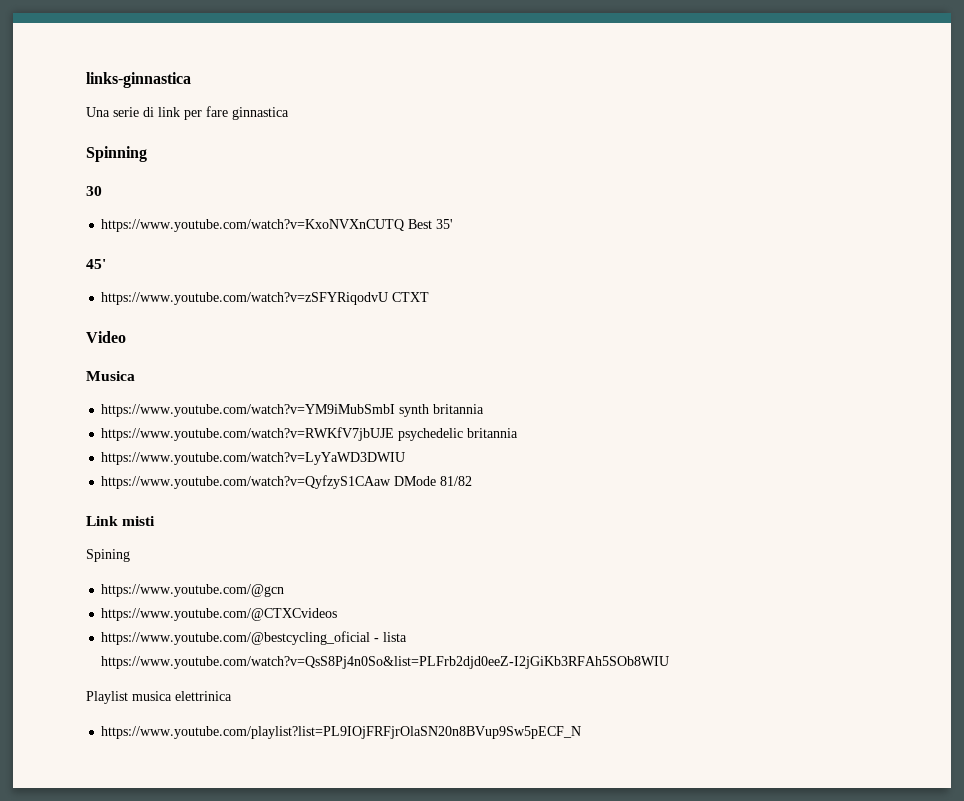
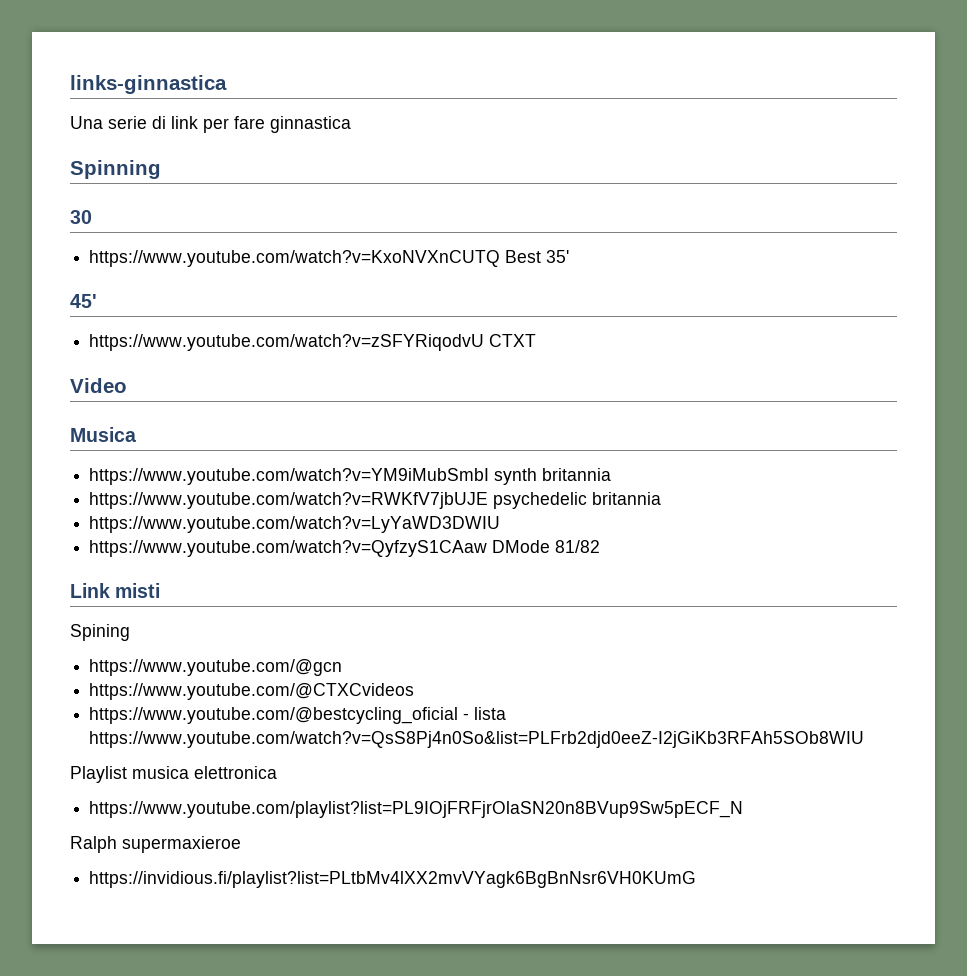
- Playlist musica elettrinica
+ Playlist musica elettronica
+ Ralph supermaxieroe
+ https://invidious.fi/playlist?list=PLtbMv4lXX2mvVYagk6BgBnNsr6VH0KUmG

